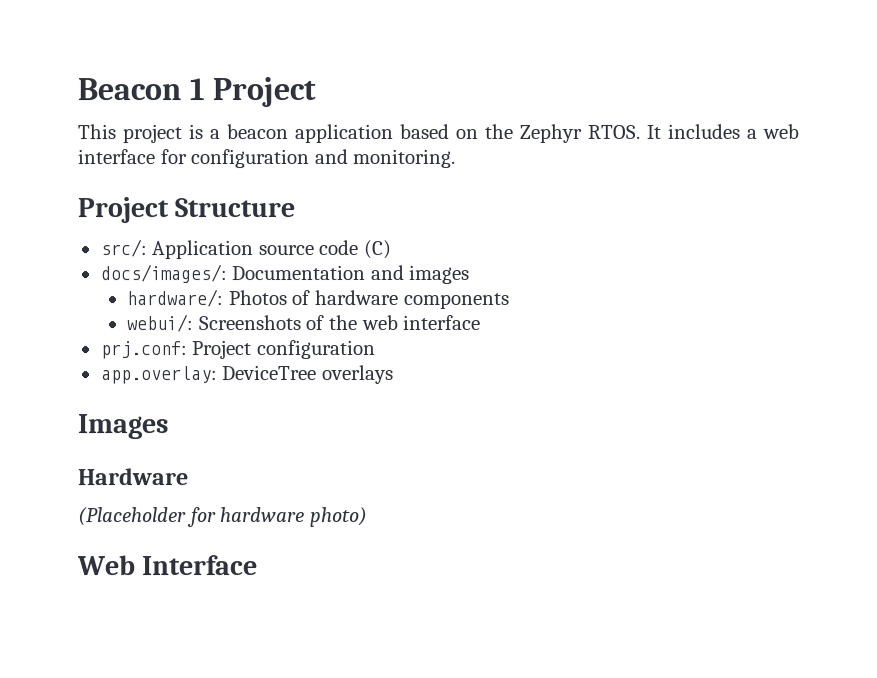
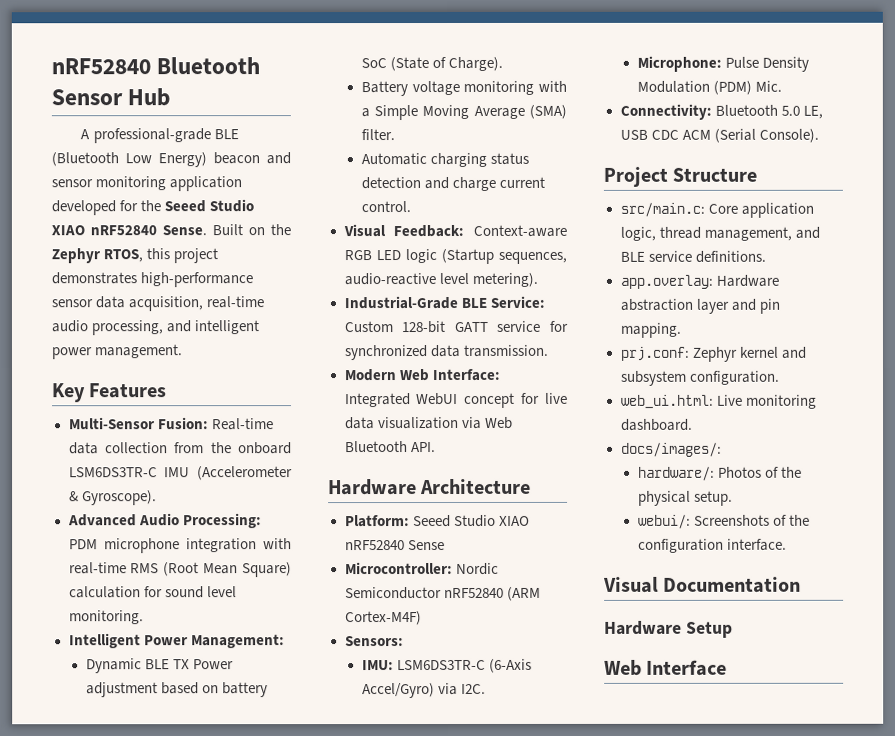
- Beacon 1 Project
- This project is a beacon application based on the Zephyr RTOS. It includes a web interface for configuration and monitoring.
+ nRF52840 Bluetooth Sensor Hub
+ A professional-grade BLE (Bluetooth Low Energy) beacon and sensor monitoring application developed for the Seeed Studio XIAO nRF52840 Sense. Built on the Zephyr RTOS, this project demonstrates high-performance sensor data acquisition, real-time audio processing, and intelligent power management.
+ Key Features
+ Multi-Sensor Fusion: Real-time data collection from the onboard LSM6DS3TR-C IMU (Accelerometer & Gyroscope).
+ Advanced Audio Processing: PDM microphone integration with real-time RMS (Root Mean Square) calculation for sound level monitoring.
+ Intelligent Power Management:
+ Dynamic BLE TX Power adjustment based on battery SoC (State of Charge).
+ Battery voltage monitoring with a Simple Moving Average (SMA) filter.
+ Automatic charging status detection and charge current control.
+ Visual Feedback: Context-aware RGB LED logic (Startup sequences, audio-reactive level metering).
+ Industrial-Grade BLE Service: Custom 128-bit GATT service for synchronized data transmission.
+ Modern Web Interface: Integrated WebUI concept for live data visualization via Web Bluetooth API.
+ Hardware Architecture
+ Platform: Seeed Studio XIAO nRF52840 Sense
+ Microcontroller: Nordic Semiconductor nRF52840 (ARM Cortex-M4F)
+ Sensors:
+ IMU: LSM6DS3TR-C (6-Axis Accel/Gyro) via I2C.
+ Microphone: Pulse Density Modulation (PDM) Mic.
+ Connectivity: Bluetooth 5.0 LE, USB CDC ACM (Serial Console).
  Project Structure
- src/: Application source code (C)
- docs/images/: Documentation and images
+ src/main.c: Core application logic, thread management, and BLE service definitions.
+ app.overlay: Hardware abstraction layer and pin mapping.
+ prj.conf: Zephyr kernel and subsystem configuration.
+ web_ui.html: Live monitoring dashboard.
+ docs/images/:
- hardware/: Photos of hardware components
+ hardware/: Photos of the physical setup.
- webui/: Screenshots of the web interface
- prj.conf: Project configuration
- app.overlay: DeviceTree overlays
- Images
- Hardware
- (Placeholder for hardware photo)
+ webui/: Screenshots of the configuration interface.
+ Visual Documentation
+ Hardware Setup

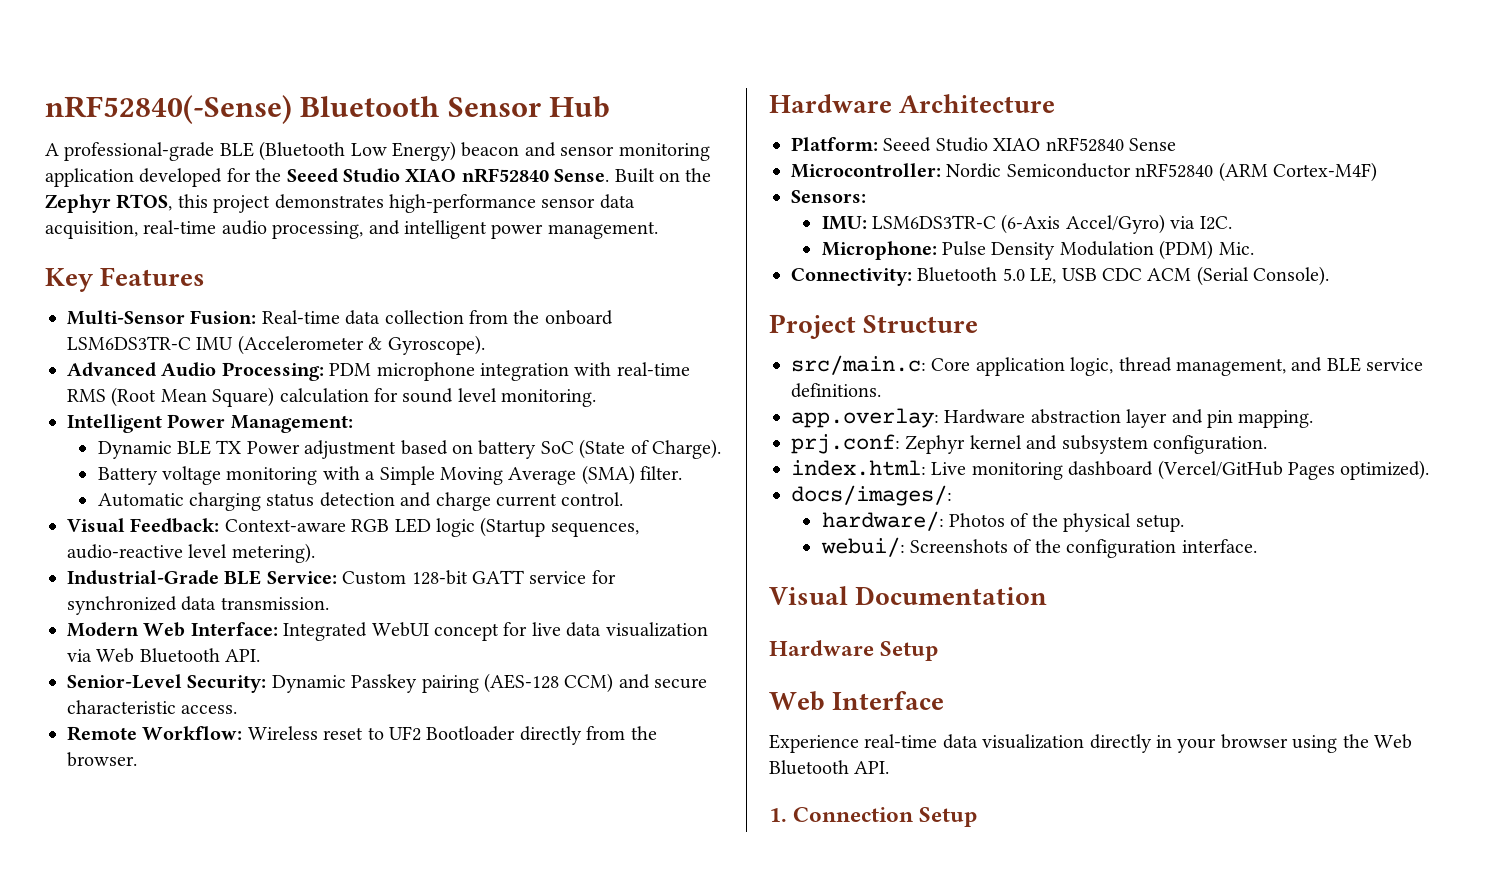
- nRF52840 Bluetooth Sensor Hub
+ nRF52840(-Sense) Bluetooth Sensor Hub
+ Senior-Level Security: Dynamic Passkey pairing (AES-128 CCM) and secure characteristic access.
+ Remote Workflow: Wireless reset to UF2 Bootloader directly from the browser.
- web_ui.html: Live monitoring dashboard.
+ index.html: Live monitoring dashboard (Vercel/GitHub Pages optimized).
+ Experience real-time data visualization directly in your browser using the Web Bluetooth API.
+ 1. Connection Setup

